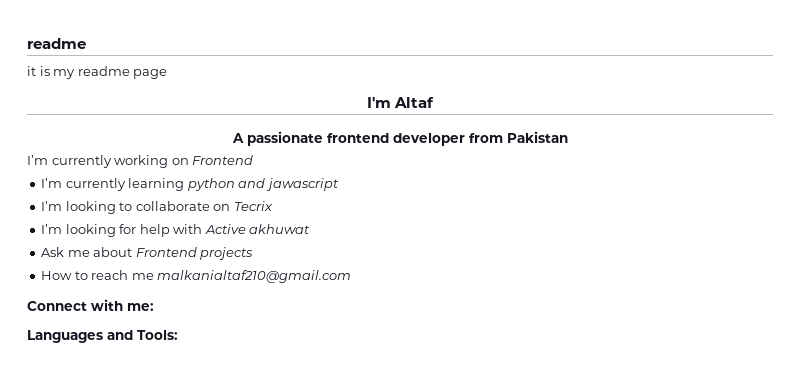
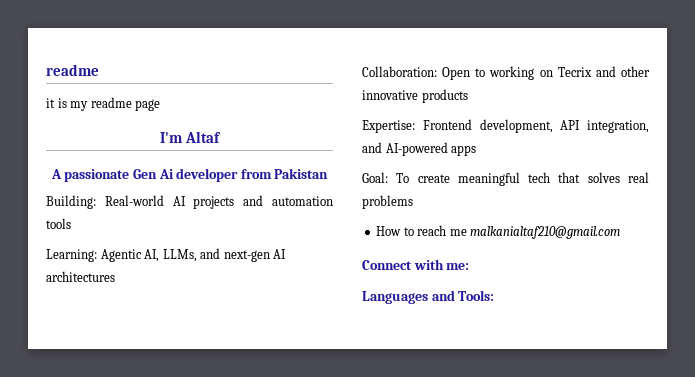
- A passionate frontend developer from Pakistan
+ A passionate Gen Ai developer from Pakistan
- I’m currently working on Frontend
- I’m currently learning python and jawascript
- I’m looking to collaborate on Tecrix
- I’m looking for help with Active akhuwat
- Ask me about Frontend projects
+ Building: Real-world AI projects and automation tools
+ Learning: Agentic AI, LLMs, and next-gen AI architectures
+ Collaboration: Open to working on Tecrix and other innovative products
+ Expertise: Frontend development, API integration, and AI-powered apps
+ Goal: To create meaningful tech that solves real problems

